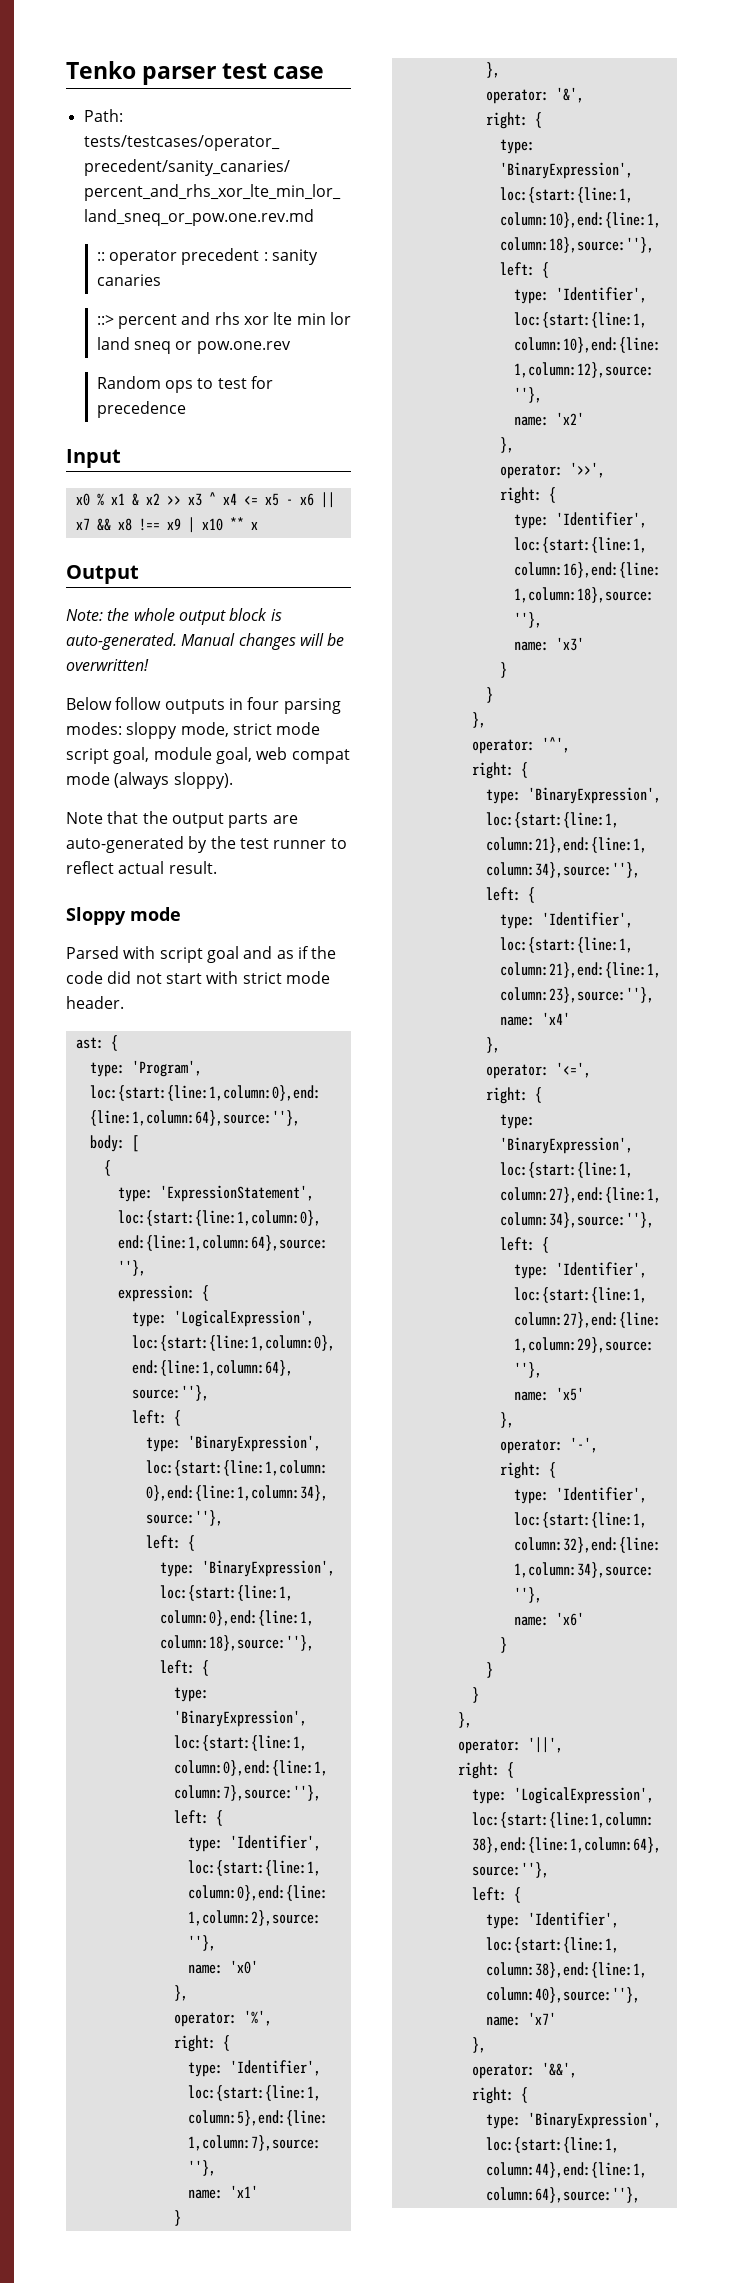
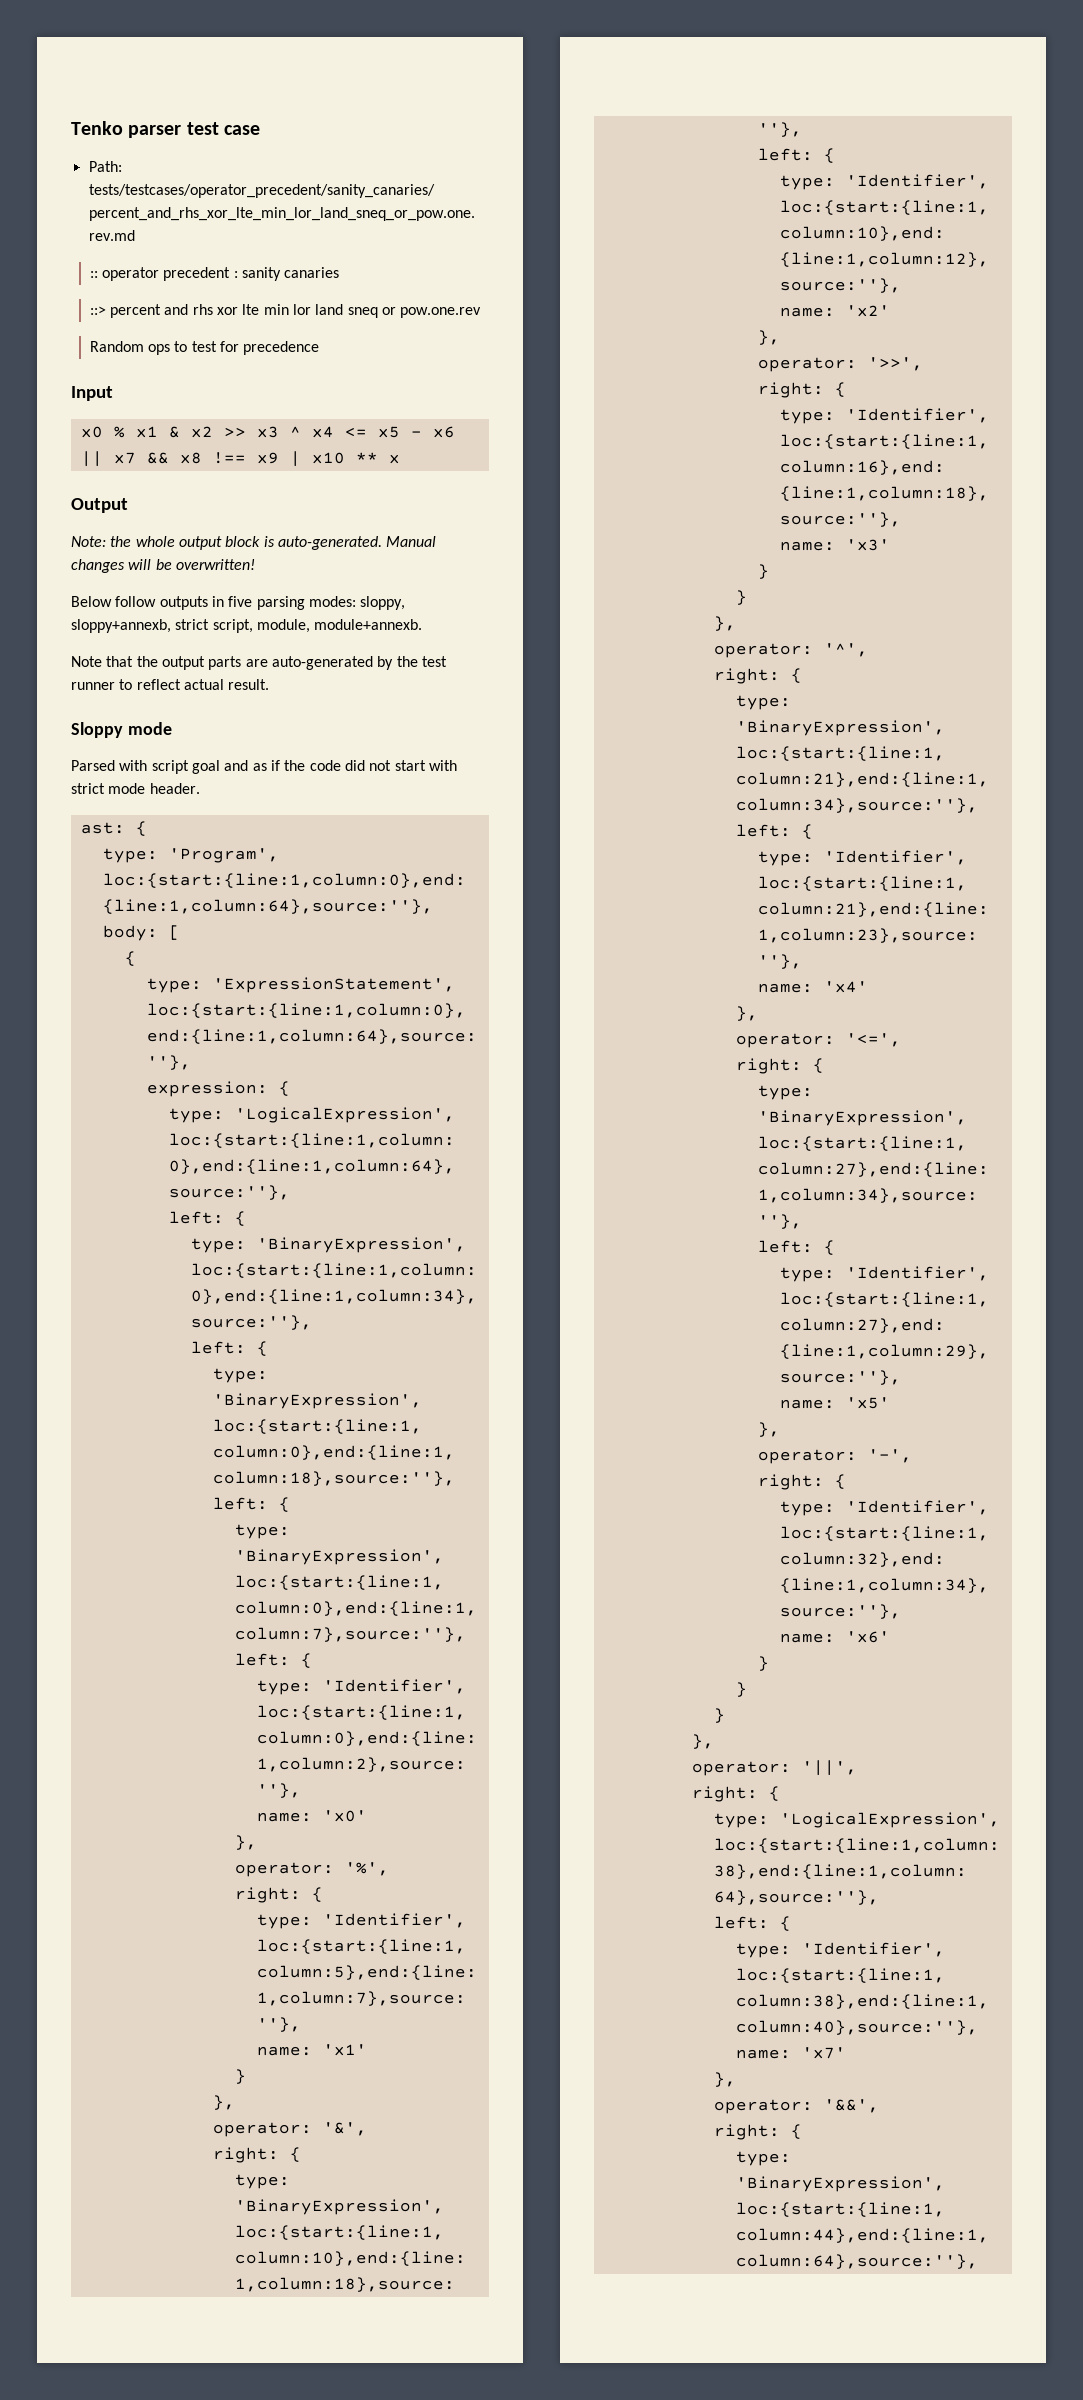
- Below follow outputs in four parsing modes: sloppy mode, strict mode script goal, module goal, web compat mode (always sloppy).
+ Below follow outputs in five parsing modes: sloppy, sloppy+annexb, strict script, module, module+annexb.

